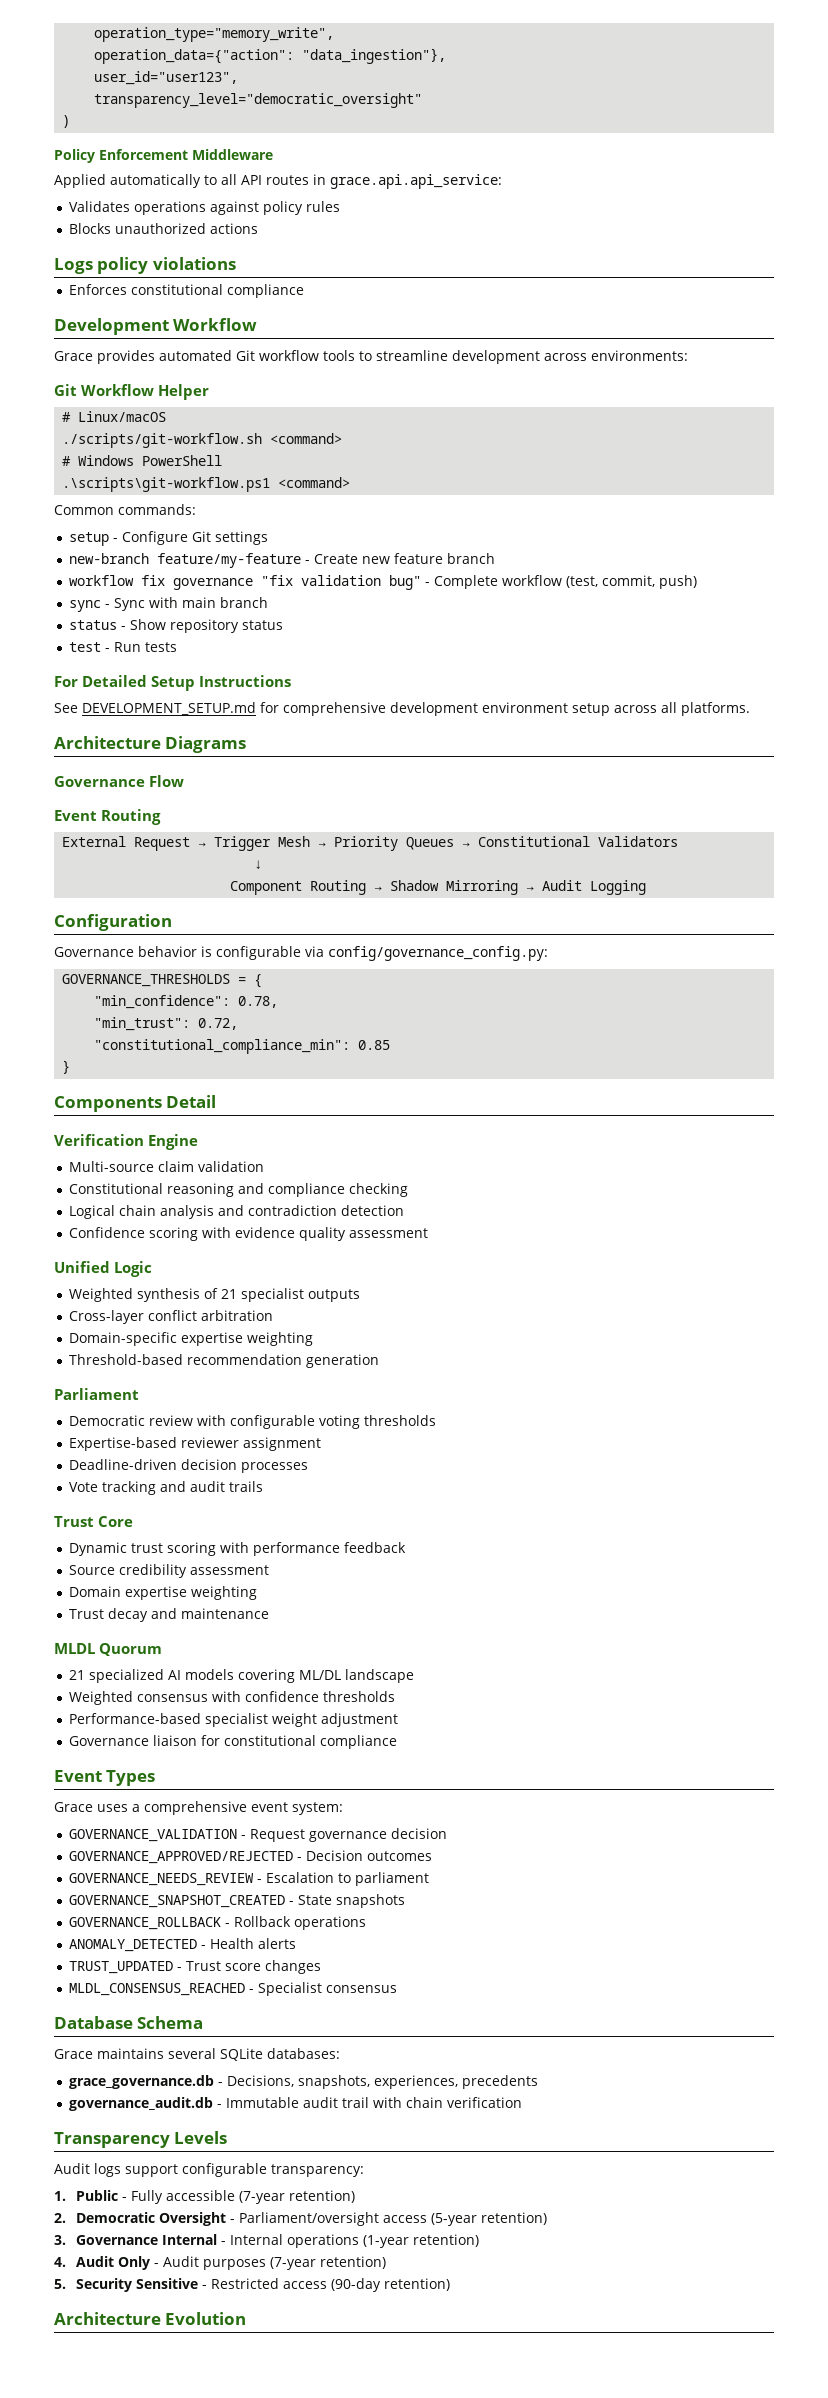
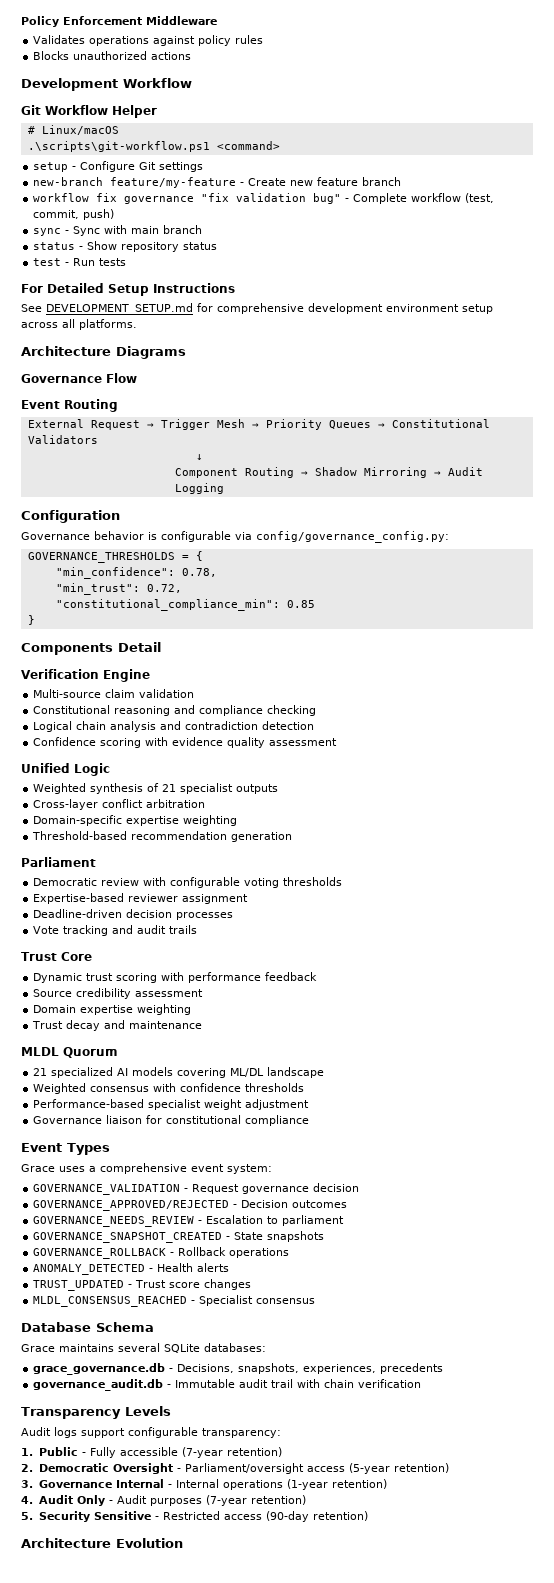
- operation_type="memory_write",
- operation_data={"action": "data_ingestion"},
- user_id="user123",
- transparency_level="democratic_oversight"
- )
  Policy Enforcement Middleware
- Applied automatically to all API routes in grace.api.api_service:
- Logs policy violations
- Enforces constitutional compliance
  Development Workflow
- Grace provides automated Git workflow tools to streamline development across environments:
- ./scripts/git-workflow.sh <command>
- # Windows PowerShell
- Common commands:

